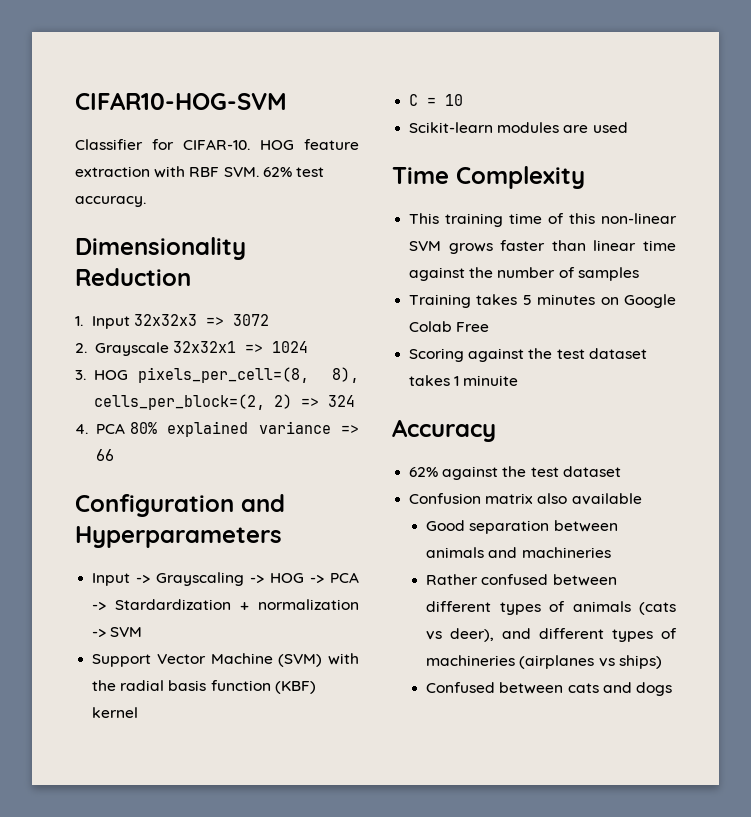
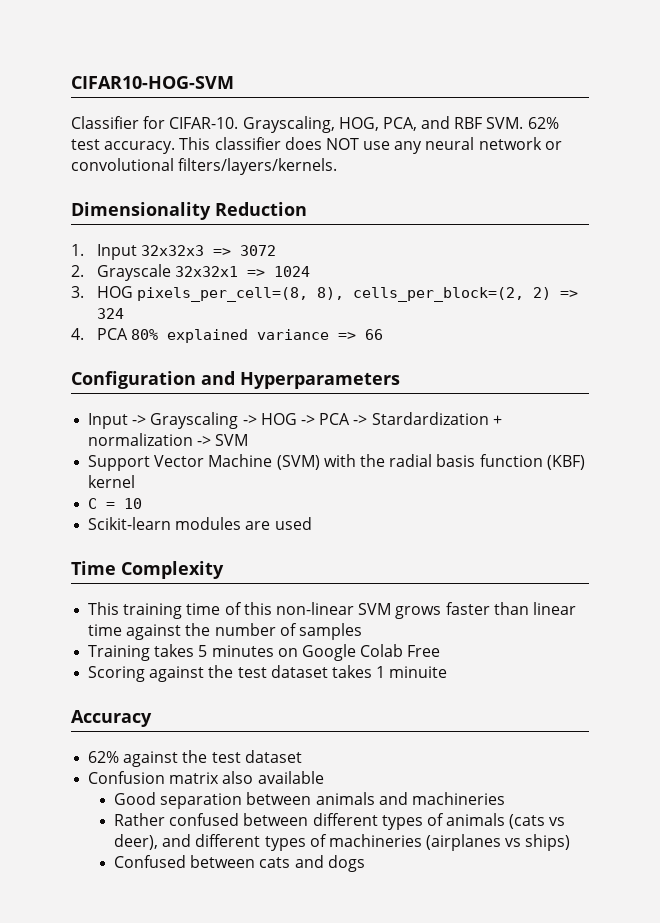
- HOG feature extraction with RBF SVM. 62% test accuracy.
+ Grayscaling, HOG, PCA, and RBF SVM. 62% test accuracy. This classifier does NOT use any neural network or convolutional filters/layers/kernels.

